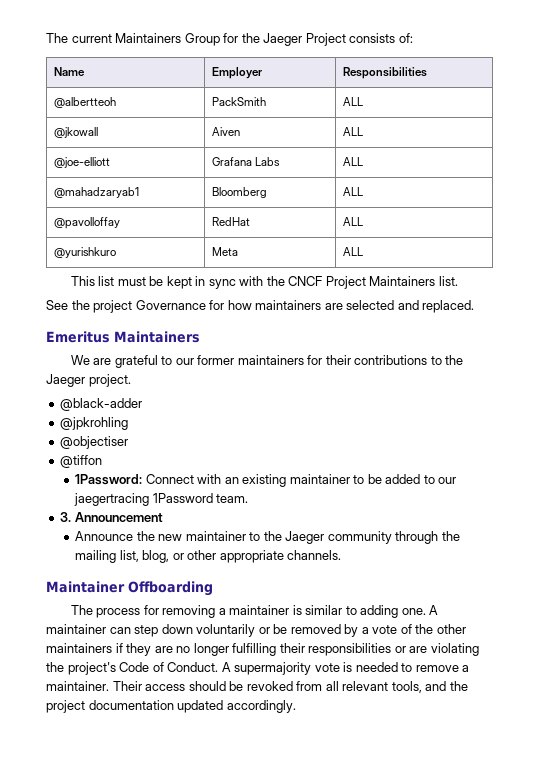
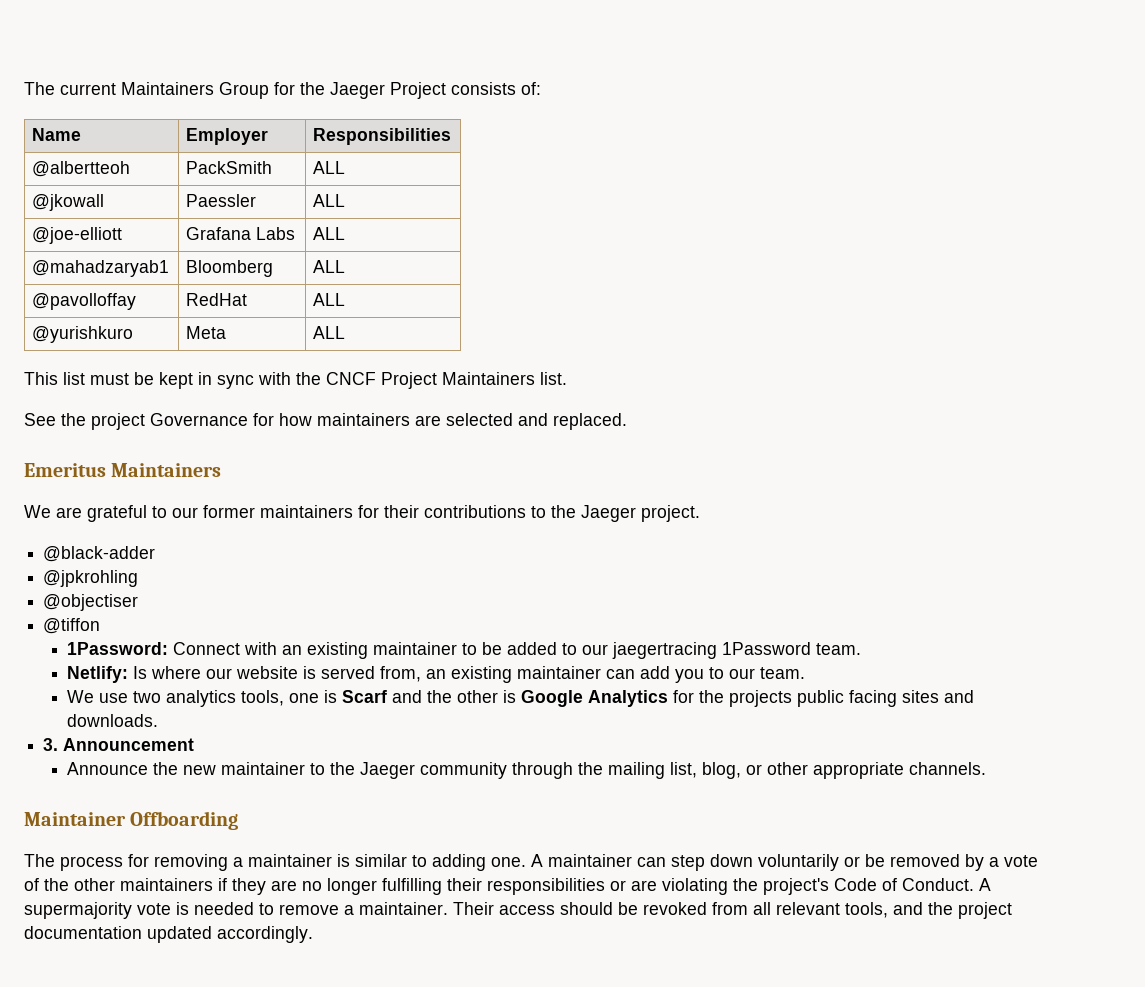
- @jkowall | Aiven | ALL
+ @jkowall | Paessler | ALL
+ Netlify: Is where our website is served from, an existing maintainer can add you to our team.
+ We use two analytics tools, one is Scarf and the other is Google Analytics for the projects public facing sites and downloads.

